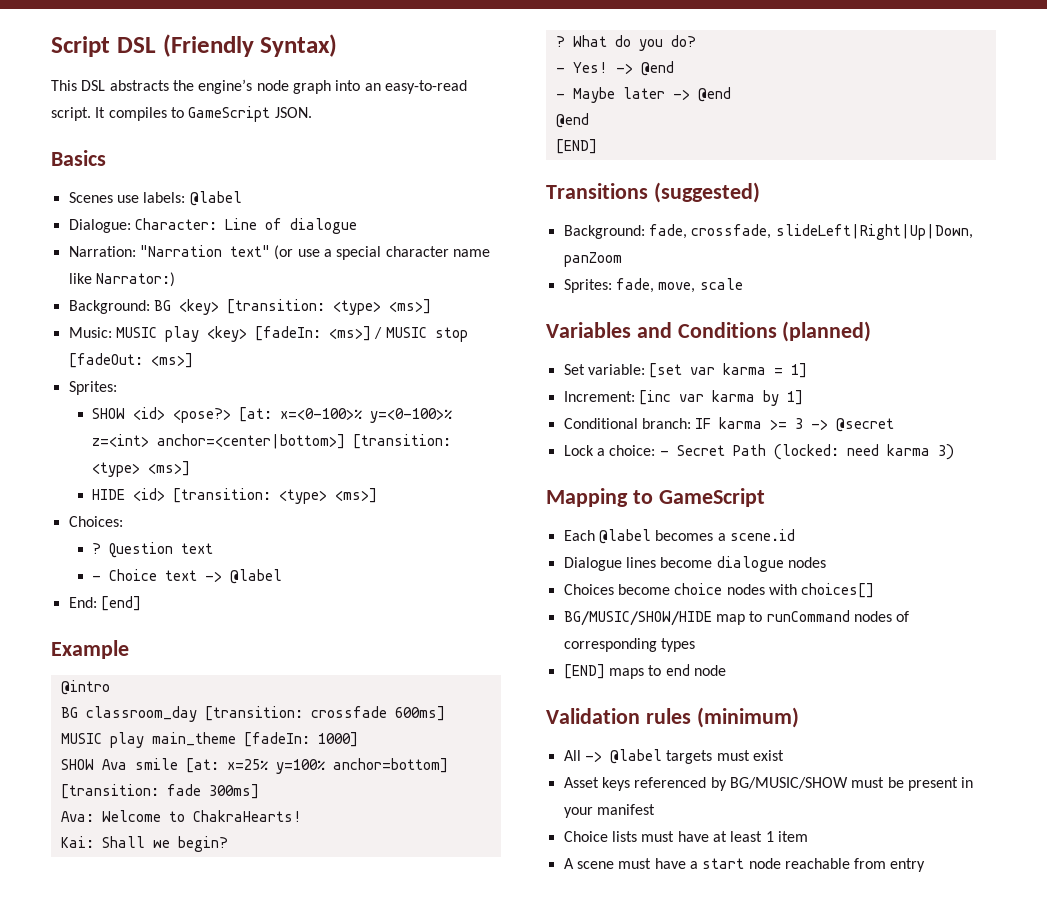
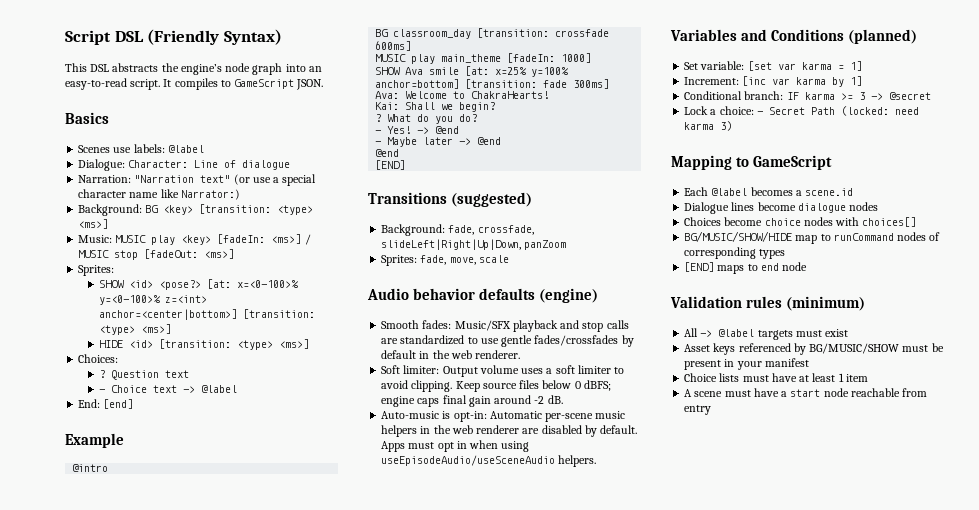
+ Audio behavior defaults (engine)
+ Smooth fades: Music/SFX playback and stop calls are standardized to use gentle fades/crossfades by default in the web renderer.
+ Soft limiter: Output volume uses a soft limiter to avoid clipping. Keep source files below 0 dBFS; engine caps final gain around -2 dB.
+ Auto-music is opt-in: Automatic per-scene music helpers in the web renderer are disabled by default. Apps must opt in when using useEpisodeAudio/useSceneAudio helpers.

